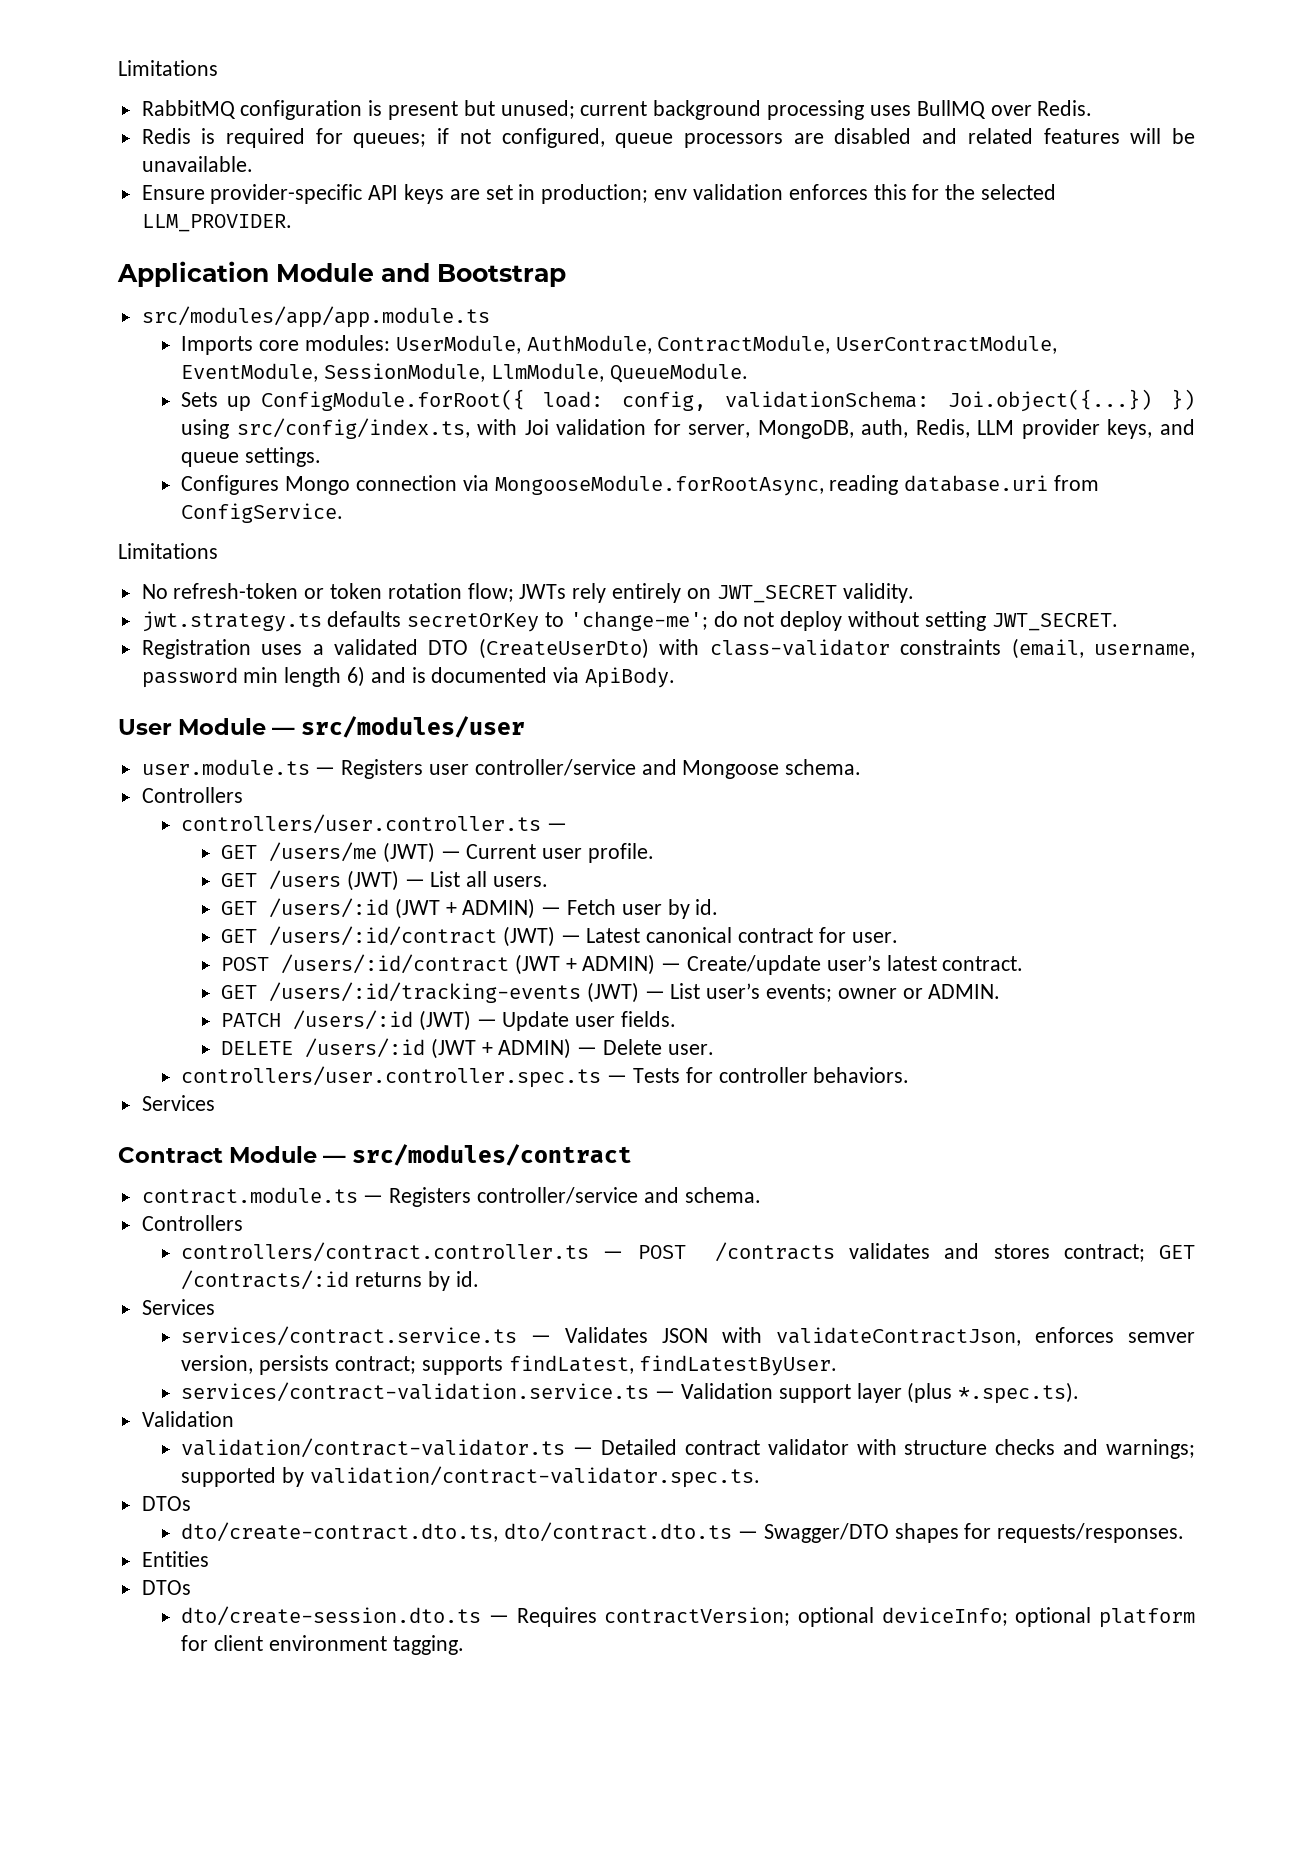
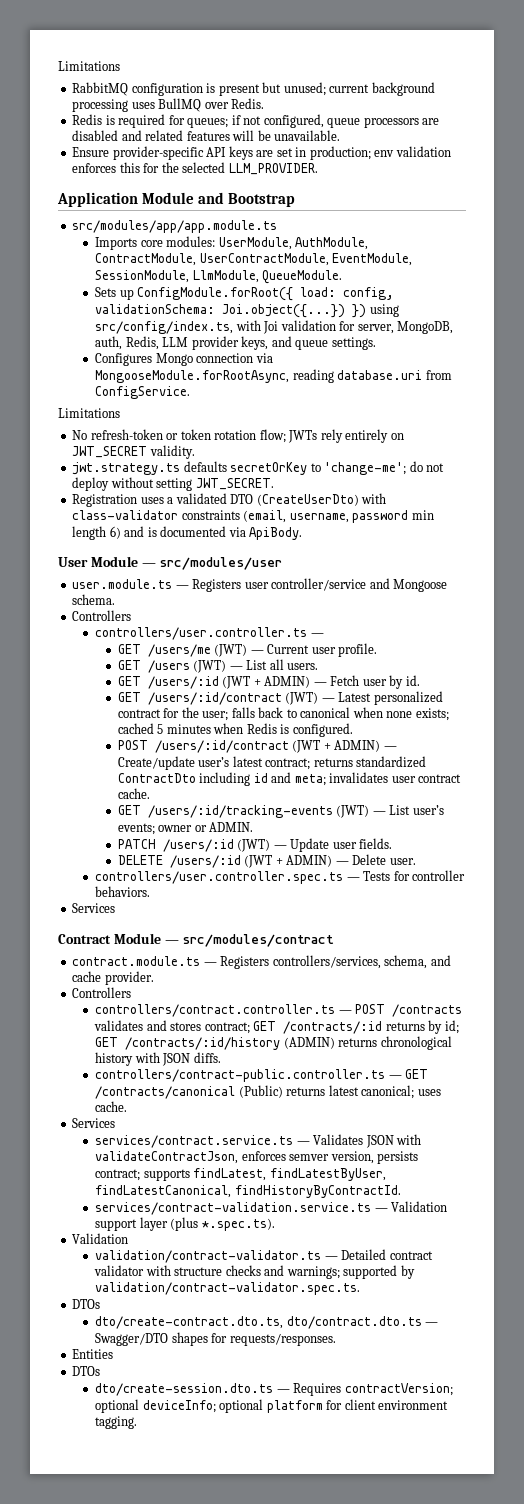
- GET /users/:id/contract (JWT) — Latest canonical contract for user.
+ GET /users/:id/contract (JWT) — Latest personalized contract for the user; falls back to canonical when none exists; cached 5 minutes when Redis is configured.
- POST /users/:id/contract (JWT + ADMIN) — Create/update user’s latest contract.
+ POST /users/:id/contract (JWT + ADMIN) — Create/update user’s latest contract; returns standardized ContractDto including id and meta; invalidates user contract cache.
- contract.module.ts — Registers controller/service and schema.
+ contract.module.ts — Registers controllers/services, schema, and cache provider.
- controllers/contract.controller.ts — POST /contracts validates and stores contract; GET /contracts/:id returns by id.
+ controllers/contract.controller.ts — POST /contracts validates and stores contract; GET /contracts/:id returns by id; GET /contracts/:id/history (ADMIN) returns chronological history with JSON diffs.
+ controllers/contract-public.controller.ts — GET /contracts/canonical (Public) returns latest canonical; uses cache.
- services/contract.service.ts — Validates JSON with validateContractJson, enforces semver version, persists contract; supports findLatest, findLatestByUser.
+ services/contract.service.ts — Validates JSON with validateContractJson, enforces semver version, persists contract; supports findLatest, findLatestByUser, findLatestCanonical, findHistoryByContractId.

